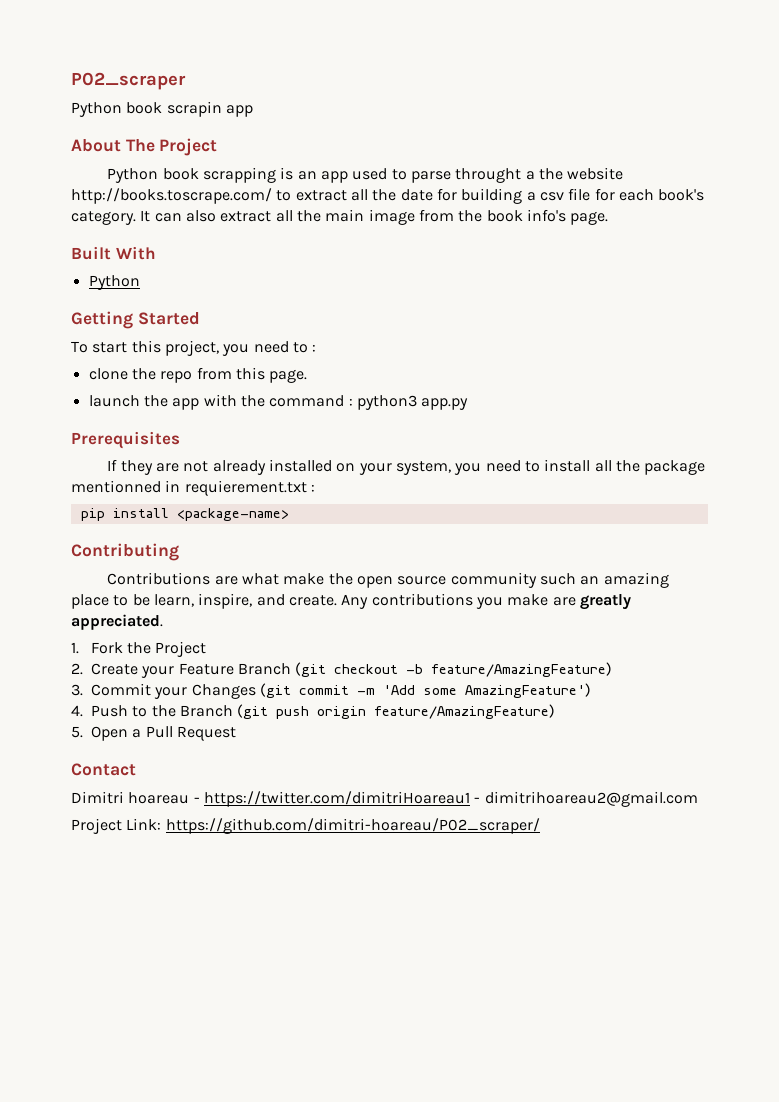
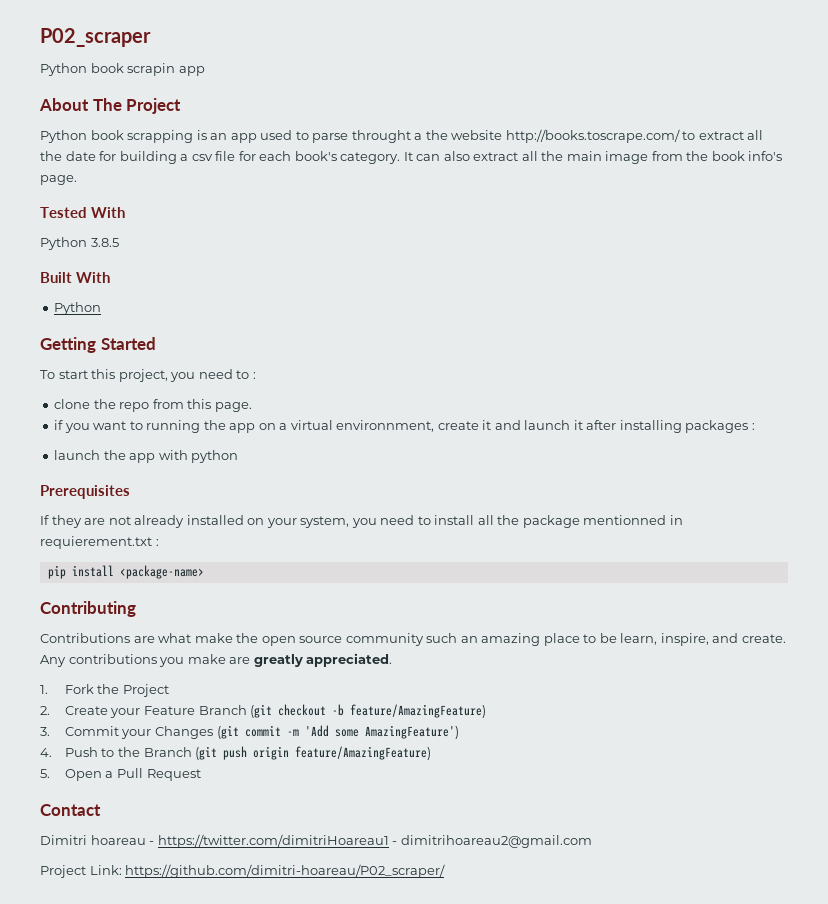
+ Tested With
+ Python 3.8.5
+ if you want to running the app on a virtual environnment, create it and launch it after installing packages :
- launch the app with the command : python3 app.py
+ launch the app with python

